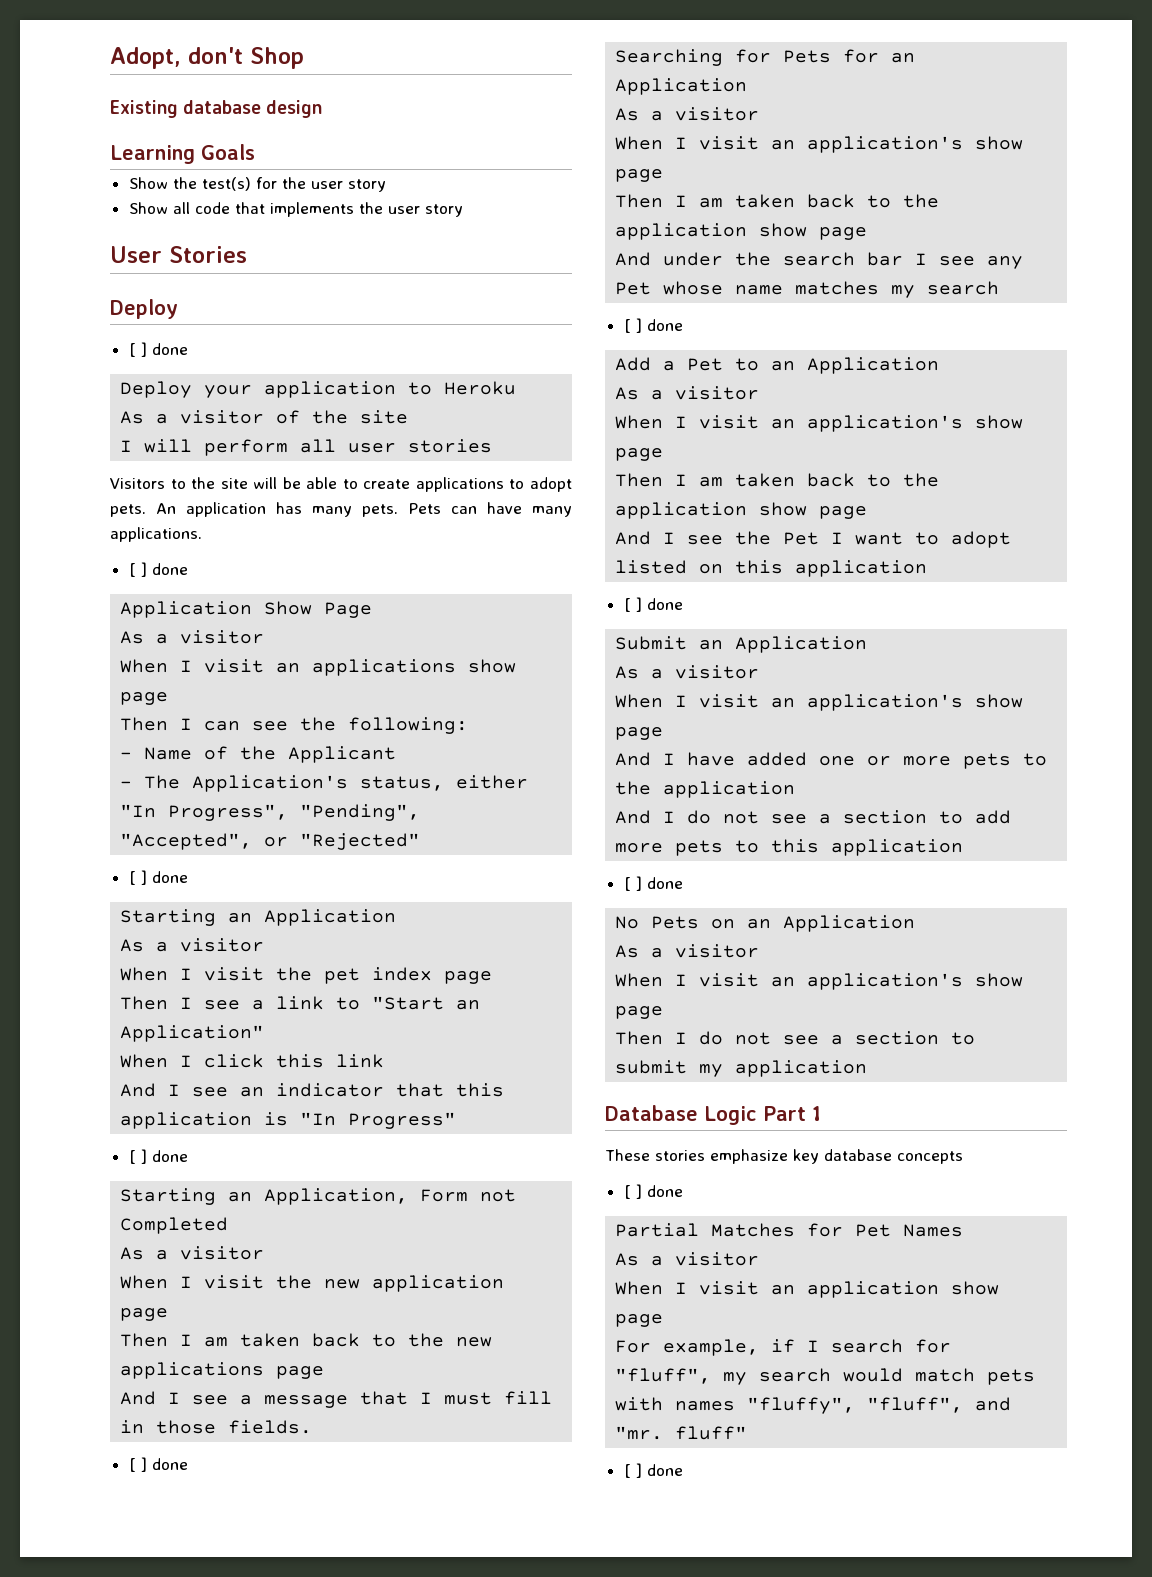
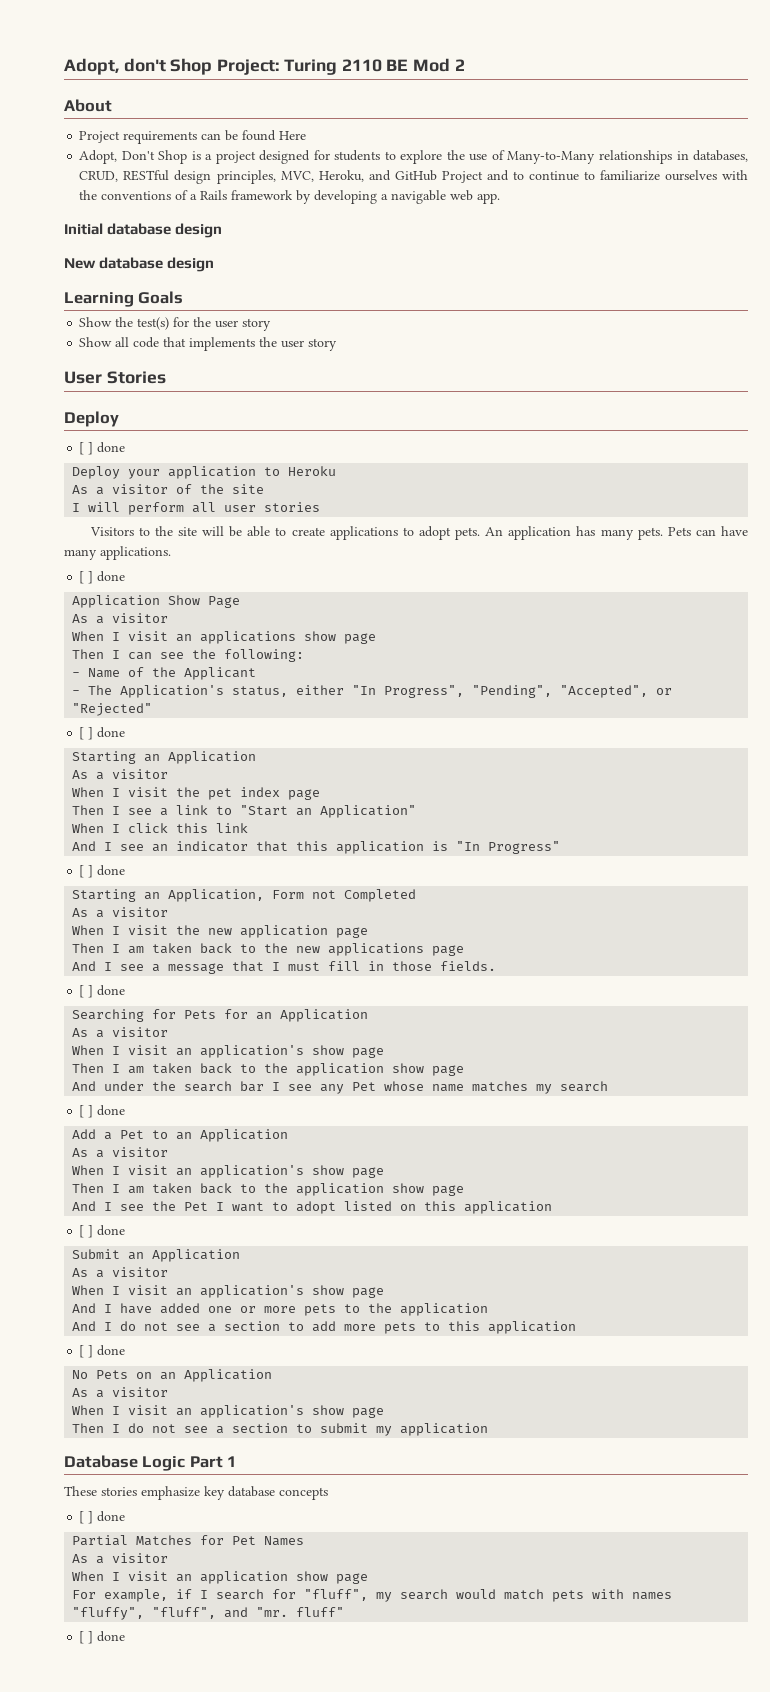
- Adopt, don't Shop
- Existing database design
+ Adopt, don't Shop Project: Turing 2110 BE Mod 2
+ About
+ Project requirements can be found Here
+ Adopt, Don't Shop is a project designed for students to explore the use of Many-to-Many relationships in databases, CRUD, RESTful design principles, MVC, Heroku, and GitHub Project and to continue to familiarize ourselves with the conventions of a Rails framework by developing a navigable web app.
+ Initial database design
+ New database design

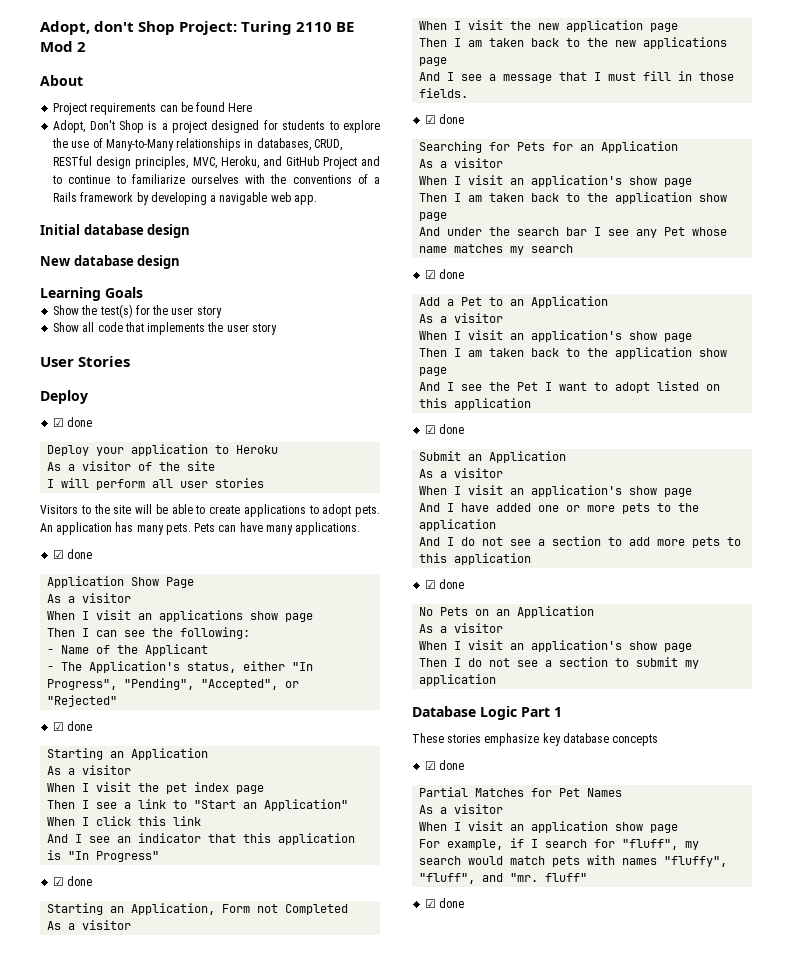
  User Stories
  Deploy
- [ ] done
+ ☑ done
  Pets can have many applications.
- [ ] done
+ ☑ done
  - The Application's status, either "In Progress", "Pending", "Accepted", or "Rejected"
- [ ] done
+ ☑ done
  And I see an indicator that this application is "In Progress"
- [ ] done
+ ☑ done
  And I see a message that I must fill in those fields.
- [ ] done
+ ☑ done
  And under the search bar I see any Pet whose name matches my search
- [ ] done
+ ☑ done
  And I see the Pet I want to adopt listed on this application
- [ ] done
+ ☑ done
  And I do not see a section to add more pets to this application
- [ ] done
+ ☑ done
  These stories emphasize key database concepts
- [ ] done
+ ☑ done
  For example, if I search for "fluff", my search would match pets with names "fluffy", "fluff", and "mr. fluff"
- [ ] done
+ ☑ done

